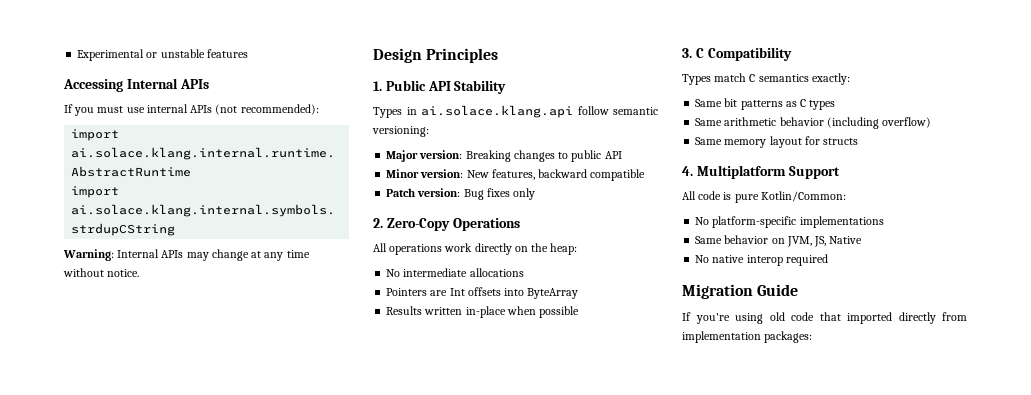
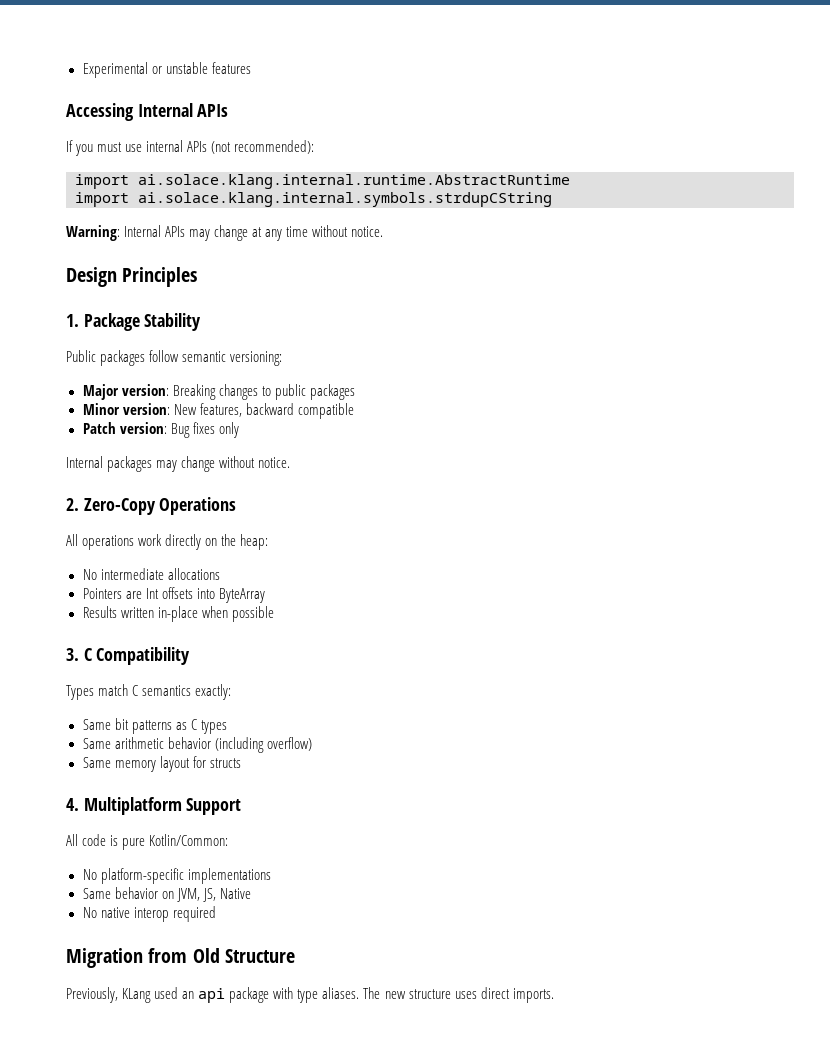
- 1. Public API Stability
+ 1. Package Stability
- Types in ai.solace.klang.api follow semantic versioning:
+ Public packages follow semantic versioning:
- Major version: Breaking changes to public API
+ Major version: Breaking changes to public packages
+ Internal packages may change without notice.
- Migration Guide
- If you're using old code that imported directly from implementation packages:
+ Migration from Old Structure
+ Previously, KLang used an api package with type aliases. The new structure uses direct imports.

